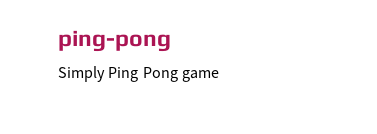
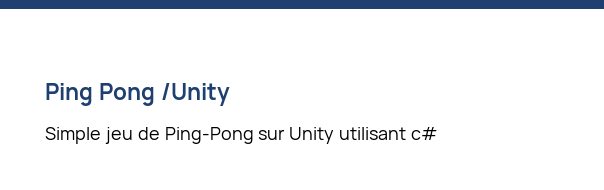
- ping-pong
- Simply Ping Pong game
+ Ping Pong /Unity
+ Simple jeu de Ping-Pong sur Unity utilisant c#

